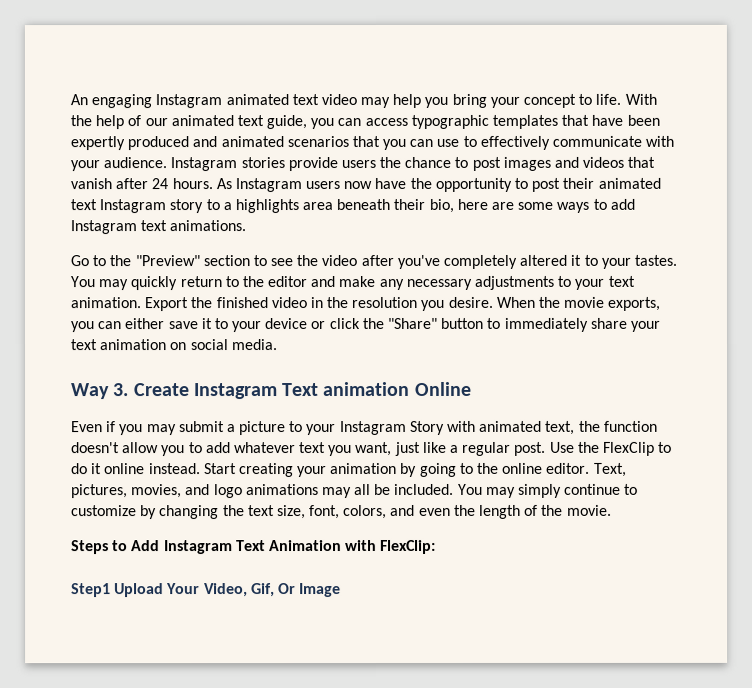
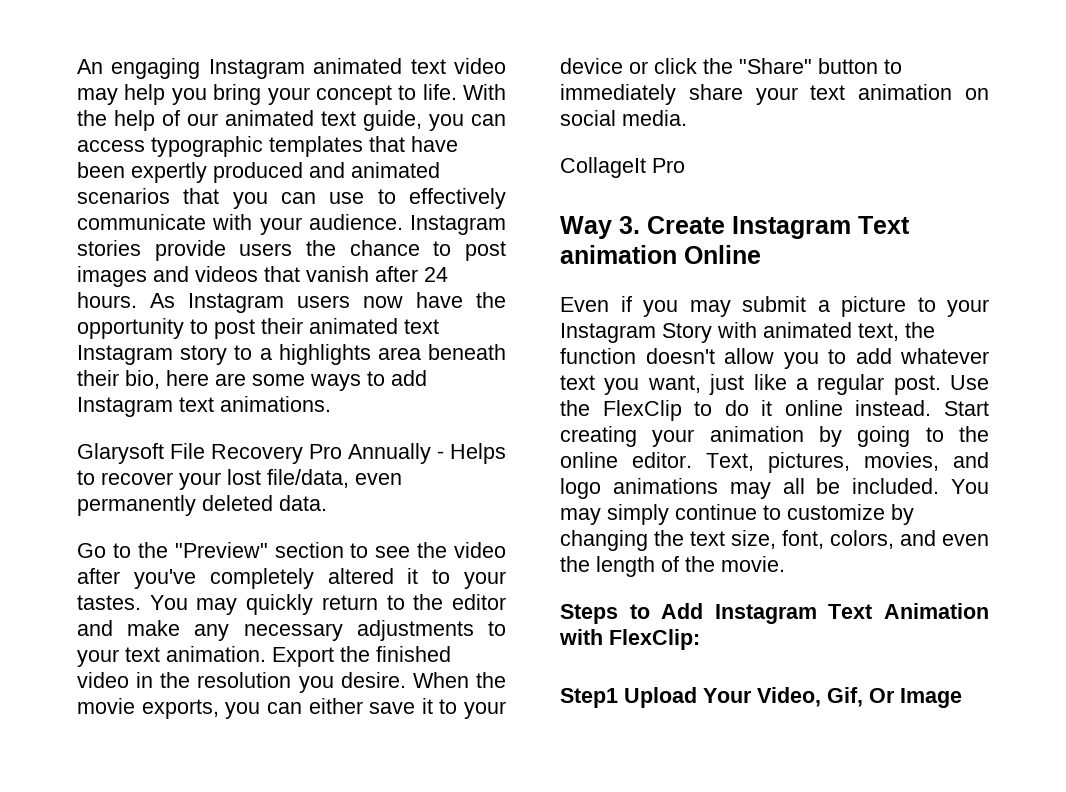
+ Glarysoft File Recovery Pro Annually - Helps to recover your lost file/data, even permanently deleted data.
+ CollageIt Pro

